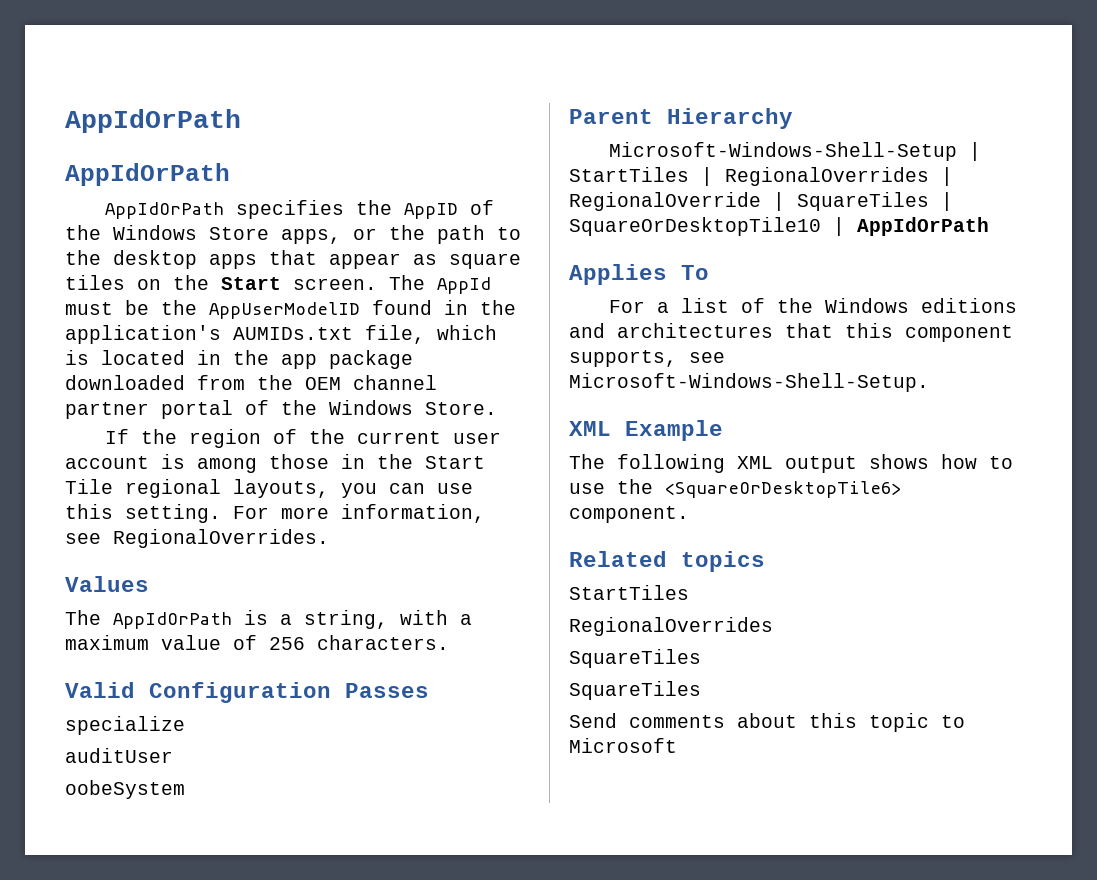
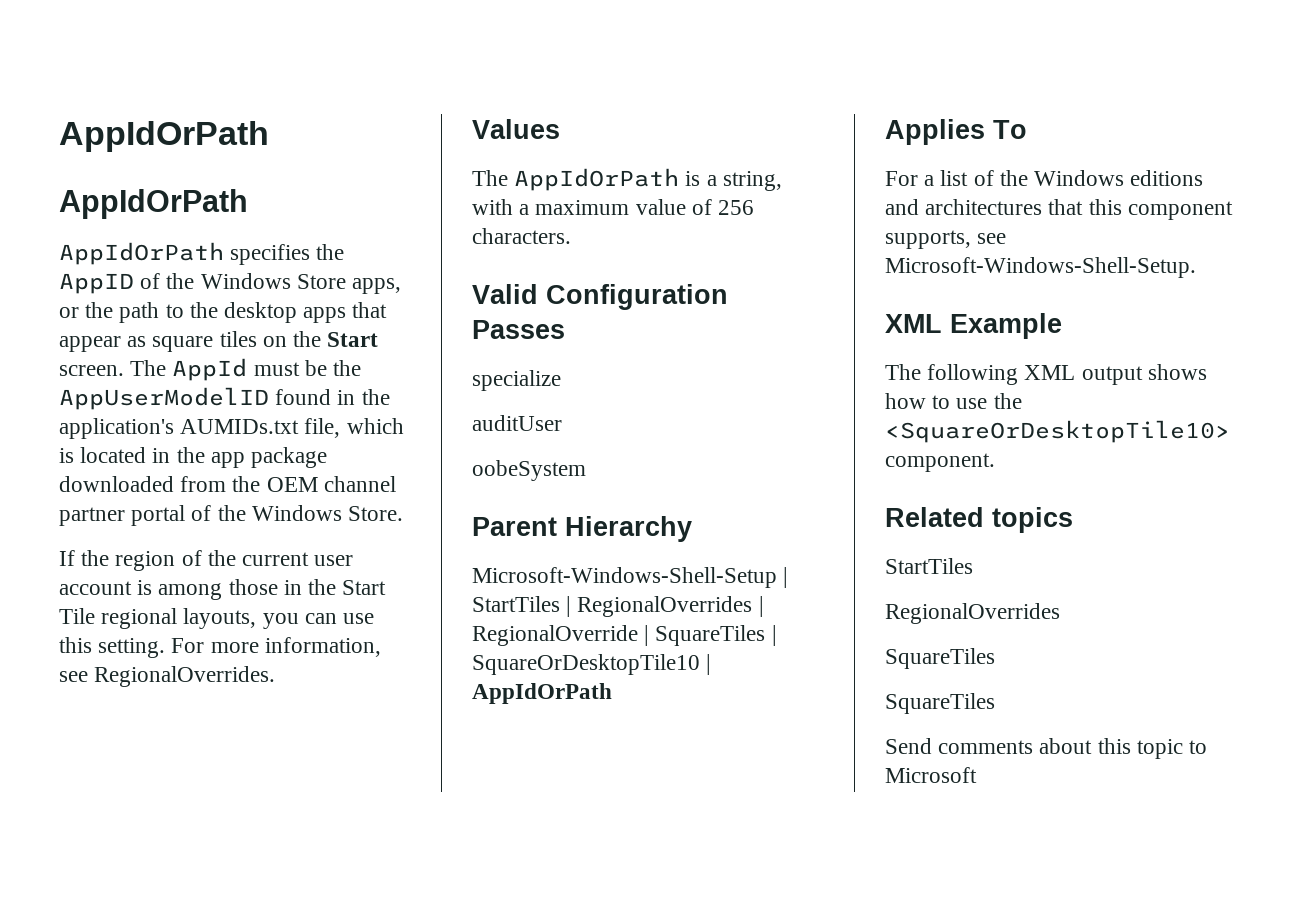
- The following XML output shows how to use the <SquareOrDesktopTile6> component.
+ The following XML output shows how to use the <SquareOrDesktopTile10> component.

